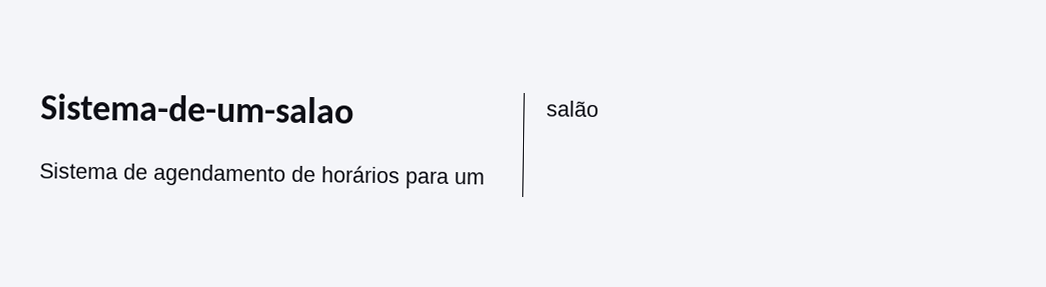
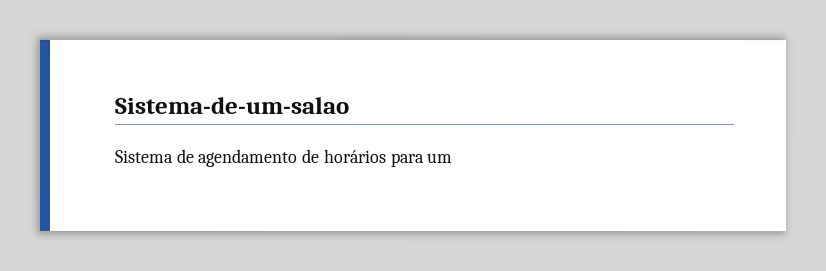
- Sistema de agendamento de horários para um salão
+ Sistema de agendamento de horários para um

